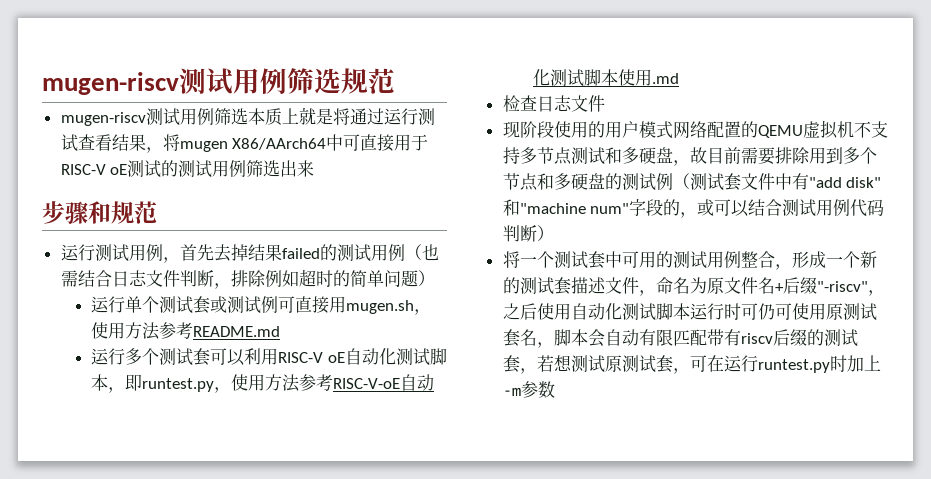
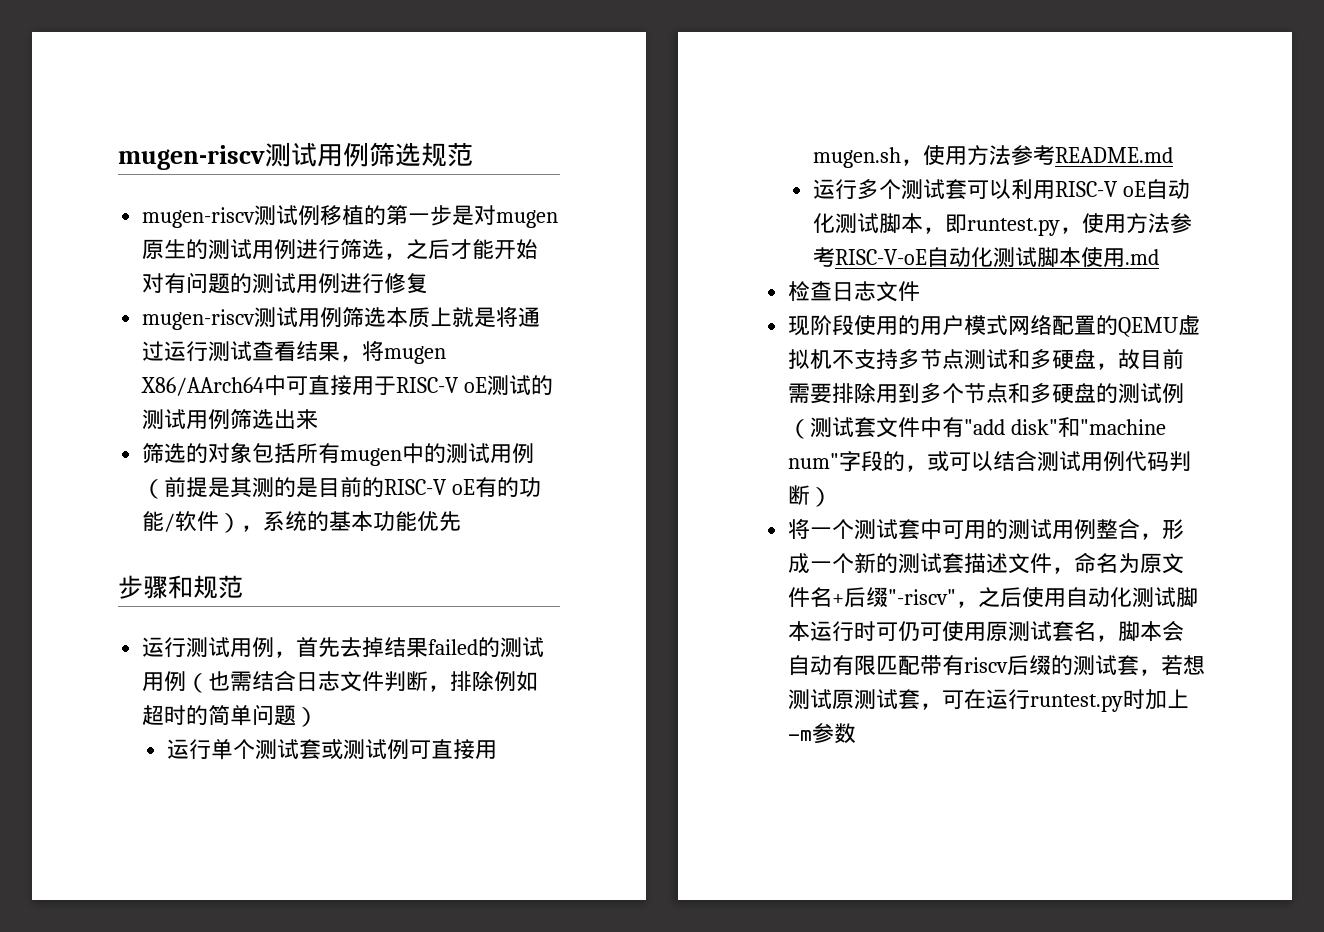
+ mugen-riscv测试例移植的第一步是对mugen原生的测试用例进行筛选，之后才能开始对有问题的测试用例进行修复
+ 筛选的对象包括所有mugen中的测试用例（前提是其测的是目前的RISC-V oE有的功能/软件），系统的基本功能优先

